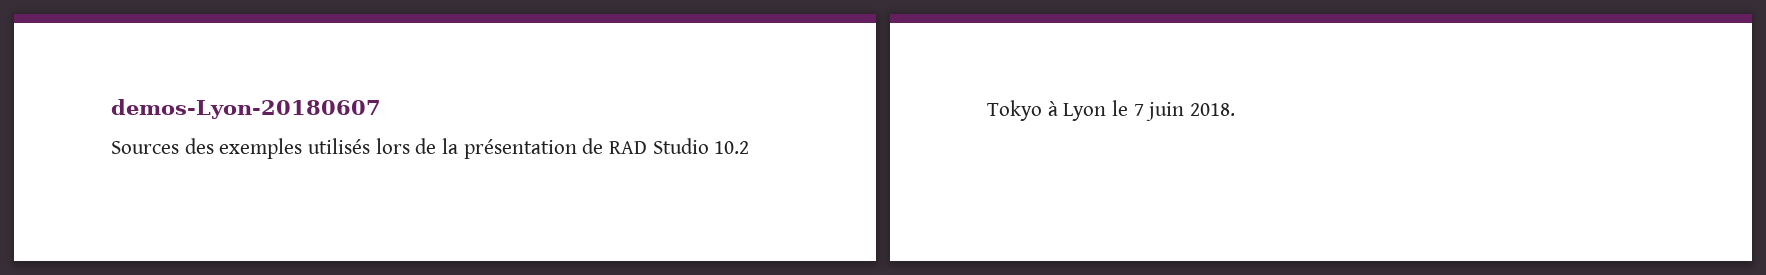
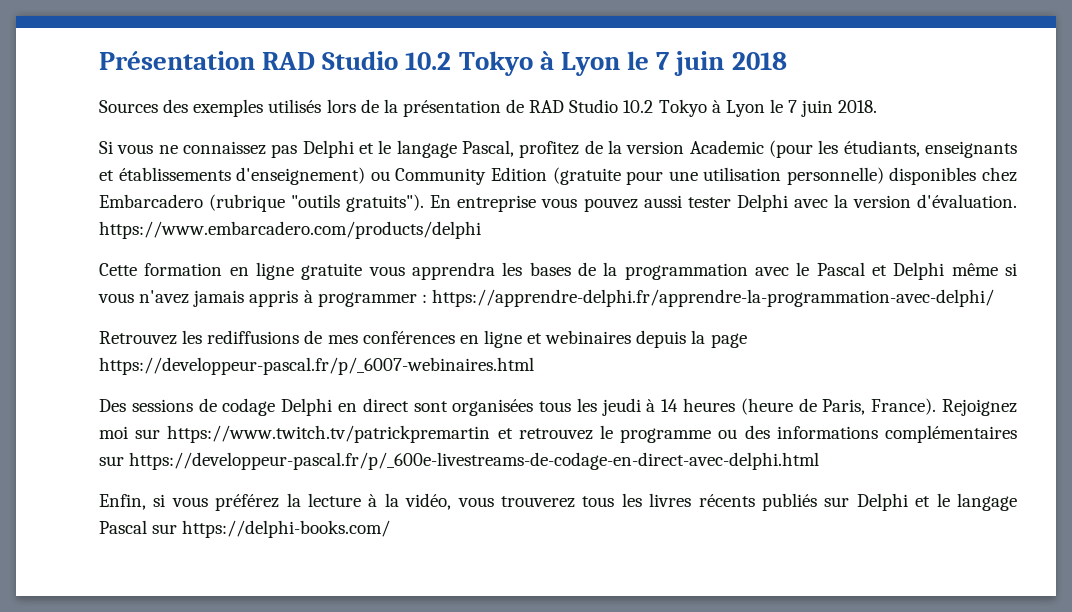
- demos-Lyon-20180607
+ Présentation RAD Studio 10.2 Tokyo à Lyon le 7 juin 2018
+ Si vous ne connaissez pas Delphi et le langage Pascal, profitez de la version Academic (pour les étudiants, enseignants et établissements d'enseignement) ou Community Edition (gratuite pour une utilisation personnelle) disponibles chez Embarcadero (rubrique "outils gratuits"). En entreprise vous pouvez aussi tester Delphi avec la version d'évaluation. https://www.embarcadero.com/products/delphi
+ Cette formation en ligne gratuite vous apprendra les bases de la programmation avec le Pascal et Delphi même si vous n'avez jamais appris à programmer : https://apprendre-delphi.fr/apprendre-la-programmation-avec-delphi/
+ Retrouvez les rediffusions de mes conférences en ligne et webinaires depuis la page https://developpeur-pascal.fr/p/_6007-webinaires.html
+ Des sessions de codage Delphi en direct sont organisées tous les jeudi à 14 heures (heure de Paris, France). Rejoignez moi sur https://www.twitch.tv/patrickpremartin et retrouvez le programme ou des informations complémentaires sur https://developpeur-pascal.fr/p/_600e-livestreams-de-codage-en-direct-avec-delphi.html
+ Enfin, si vous préférez la lecture à la vidéo, vous trouverez tous les livres récents publiés sur Delphi et le langage Pascal sur https://delphi-books.com/

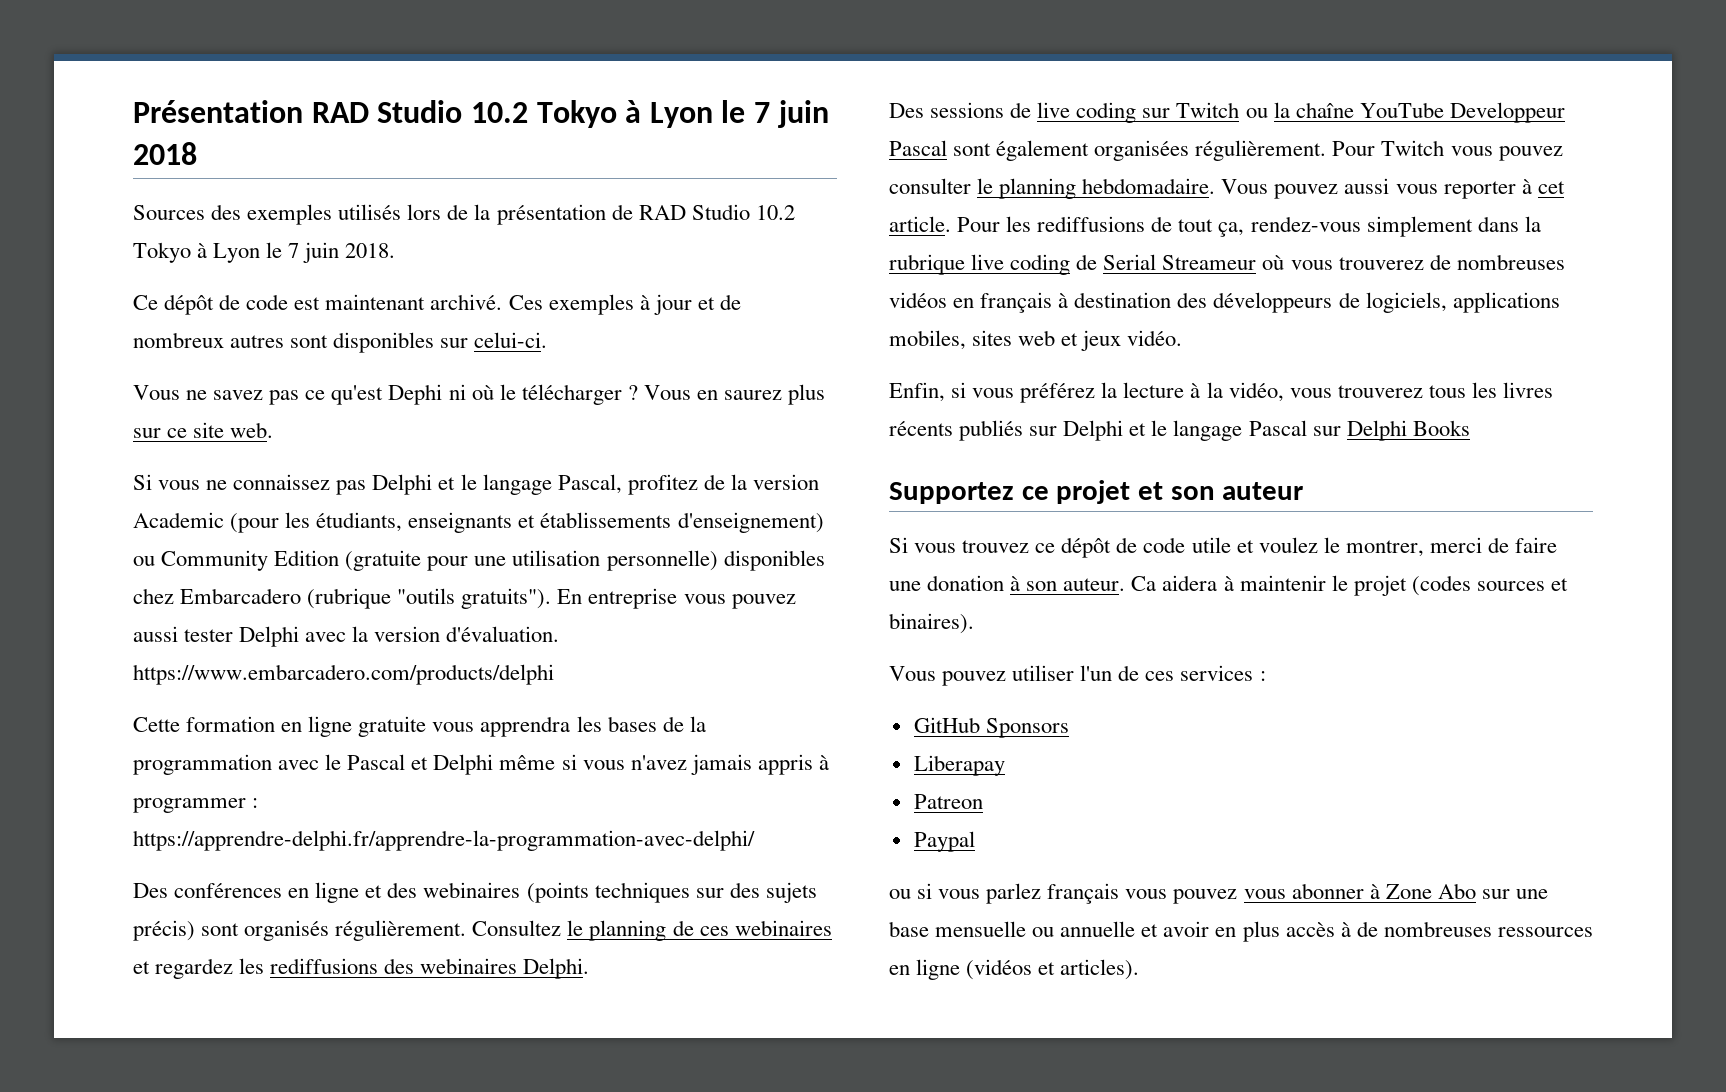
+ Ce dépôt de code est maintenant archivé. Ces exemples à jour et de nombreux autres sont disponibles sur celui-ci.
+ Vous ne savez pas ce qu'est Dephi ni où le télécharger ? Vous en saurez plus sur ce site web.
- Retrouvez les rediffusions de mes conférences en ligne et webinaires depuis la page https://developpeur-pascal.fr/p/_6007-webinaires.html
- Des sessions de codage Delphi en direct sont organisées tous les jeudi à 14 heures (heure de Paris, France). Rejoignez moi sur https://www.twitch.tv/patrickpremartin et retrouvez le programme ou des informations complémentaires sur https://developpeur-pascal.fr/p/_600e-livestreams-de-codage-en-direct-avec-delphi.html
+ Des conférences en ligne et des webinaires (points techniques sur des sujets précis) sont organisés régulièrement. Consultez le planning de ces webinaires et regardez les rediffusions des webinaires Delphi.
+ Des sessions de live coding sur Twitch ou la chaîne YouTube Developpeur Pascal sont également organisées régulièrement. Pour Twitch vous pouvez consulter le planning hebdomadaire. Vous pouvez aussi vous reporter à cet article. Pour les rediffusions de tout ça, rendez-vous simplement dans la rubrique live coding de Serial Streameur où vous trouverez de nombreuses vidéos en français à destination des développeurs de logiciels, applications mobiles, sites web et jeux vidéo.
- Enfin, si vous préférez la lecture à la vidéo, vous trouverez tous les livres récents publiés sur Delphi et le langage Pascal sur https://delphi-books.com/
+ Enfin, si vous préférez la lecture à la vidéo, vous trouverez tous les livres récents publiés sur Delphi et le langage Pascal sur Delphi Books
+ Supportez ce projet et son auteur
+ Si vous trouvez ce dépôt de code utile et voulez le montrer, merci de faire une donation à son auteur. Ca aidera à maintenir le projet (codes sources et binaires).
+ Vous pouvez utiliser l'un de ces services :
+ GitHub Sponsors
+ Liberapay
+ Patreon
+ Paypal
+ ou si vous parlez français vous pouvez vous abonner à Zone Abo sur une base mensuelle ou annuelle et avoir en plus accès à de nombreuses ressources en ligne (vidéos et articles).

